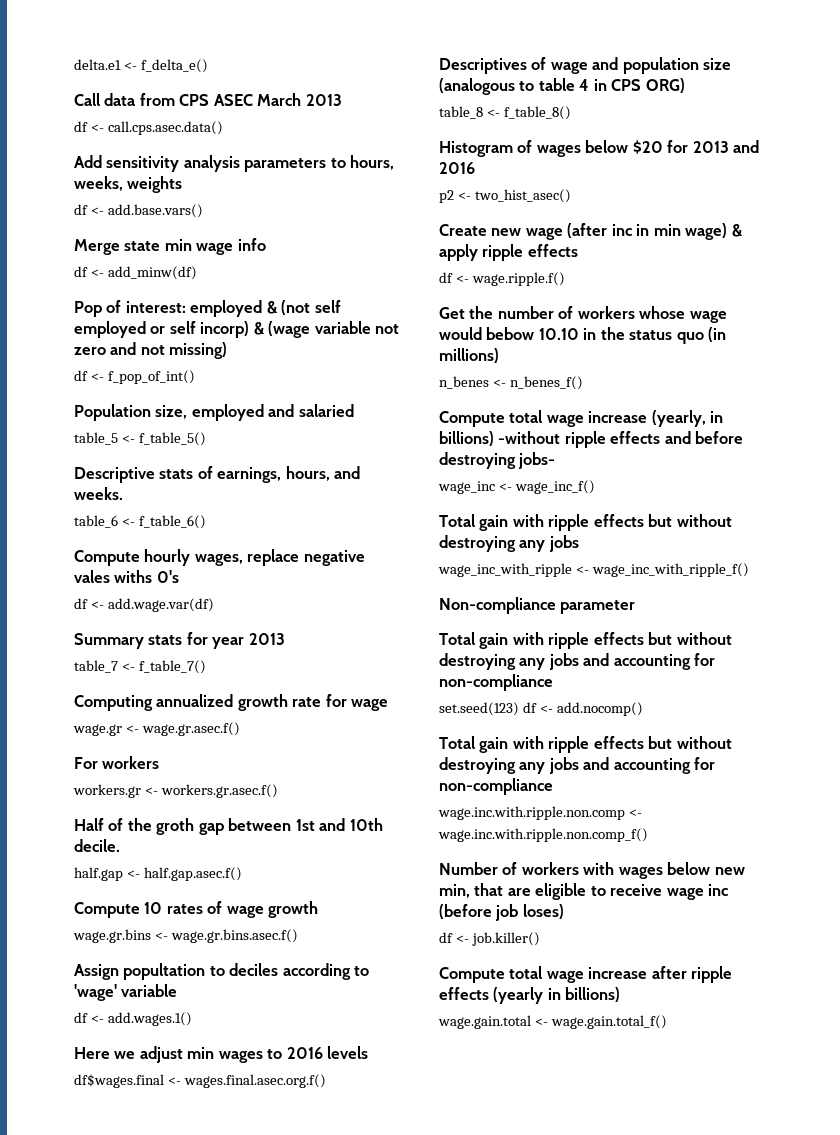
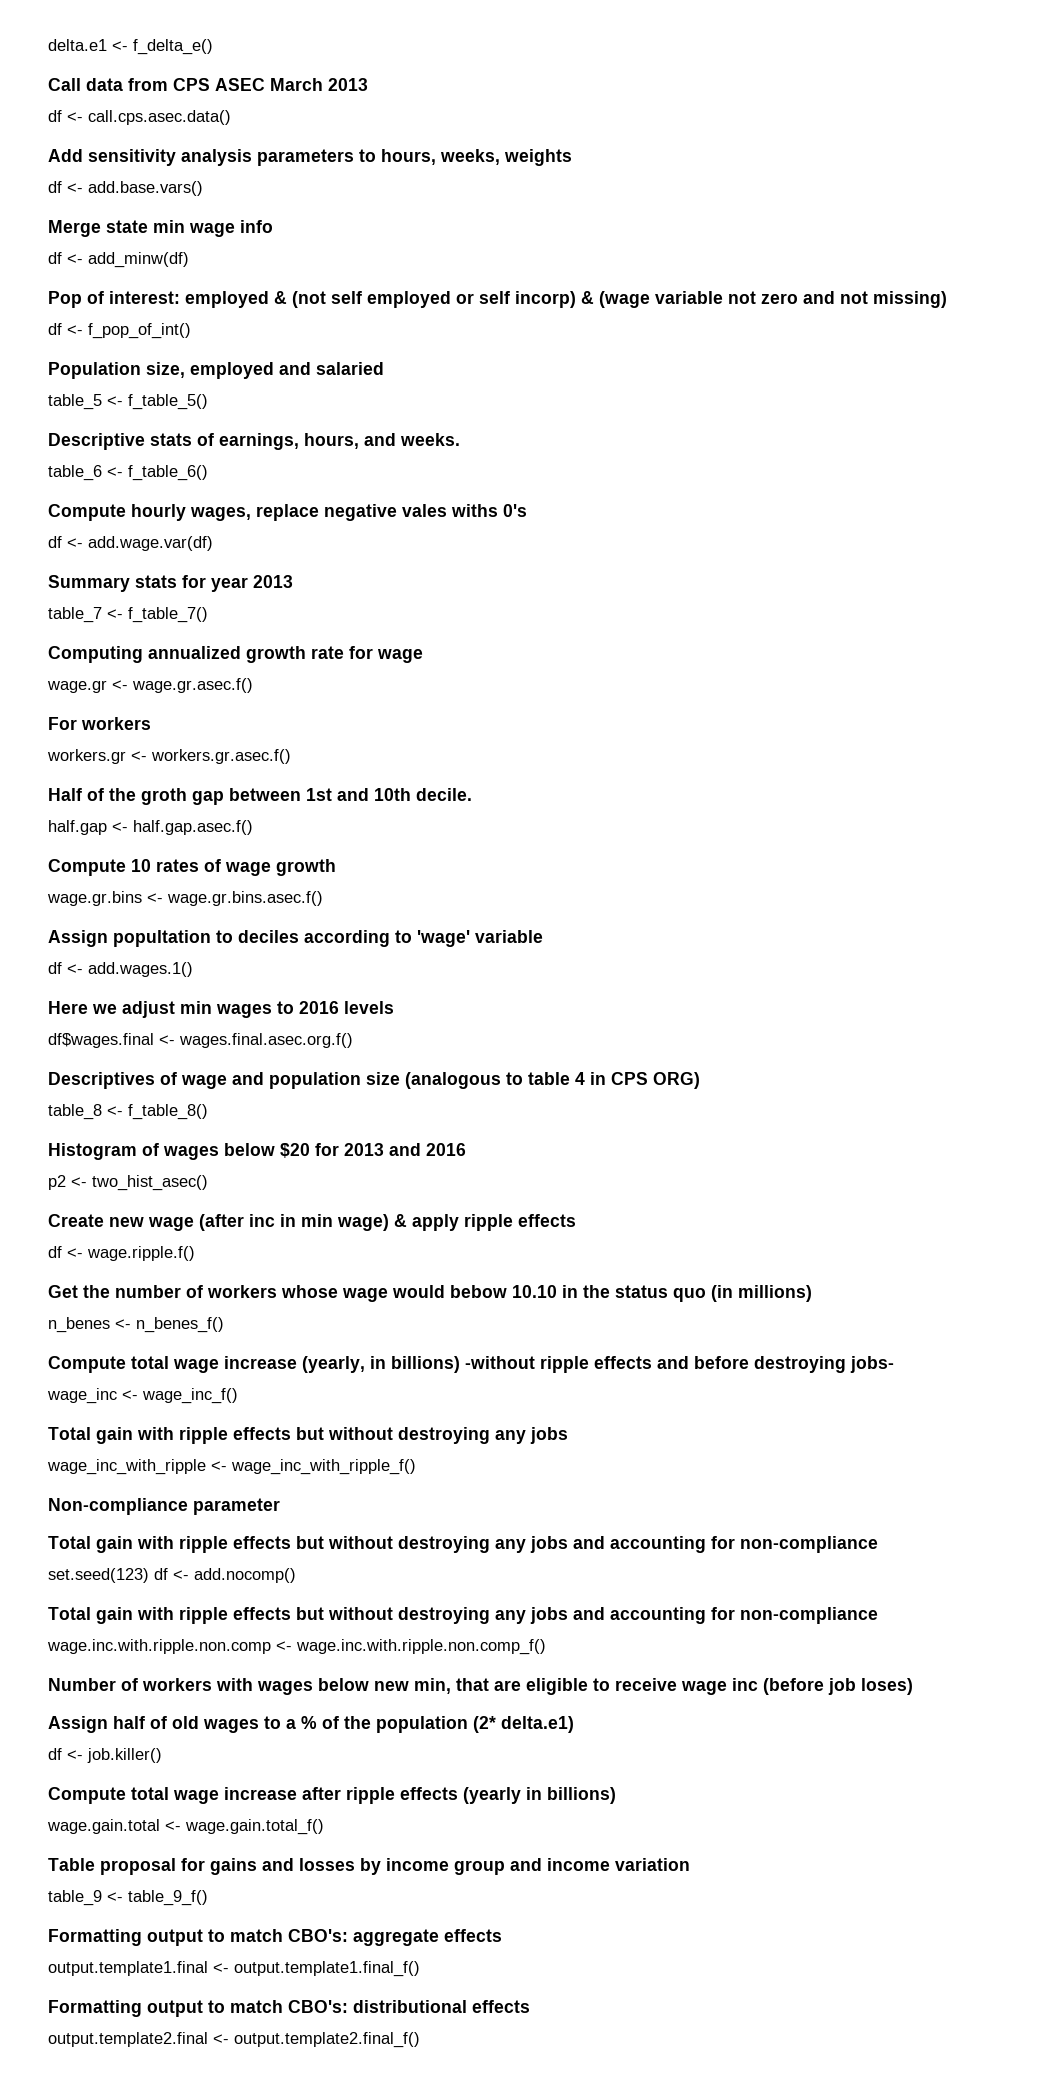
+ Assign half of old wages to a % of the population (2* delta.e1)
+ Table proposal for gains and losses by income group and income variation
+ table_9 <- table_9_f()
+ Formatting output to match CBO's: aggregate effects
+ output.template1.final <- output.template1.final_f()
+ Formatting output to match CBO's: distributional effects
+ output.template2.final <- output.template2.final_f()

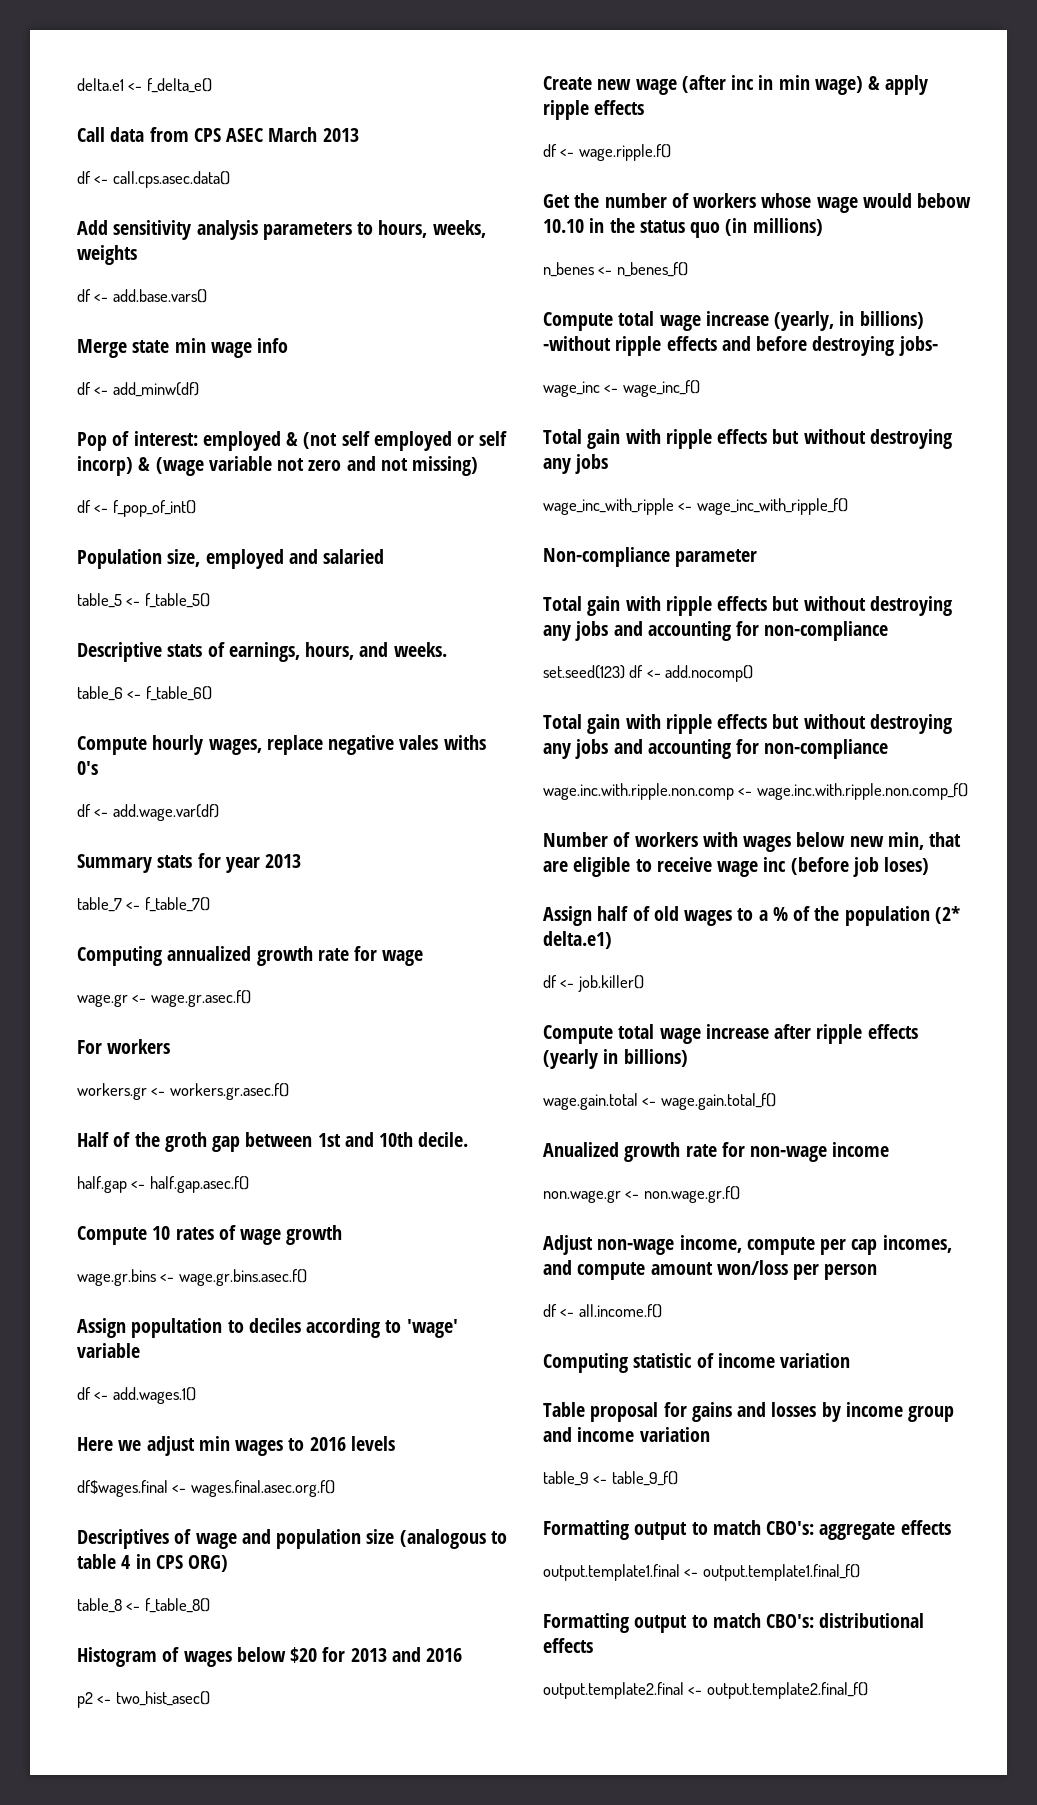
+ Anualized growth rate for non-wage income
+ non.wage.gr <- non.wage.gr.f()
+ Adjust non-wage income, compute per cap incomes, and compute amount won/loss per person
+ df <- all.income.f()
+ Computing statistic of income variation

